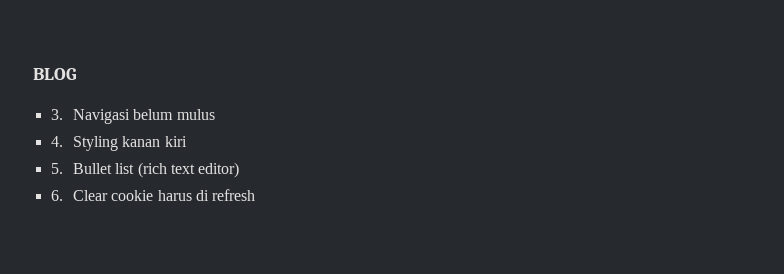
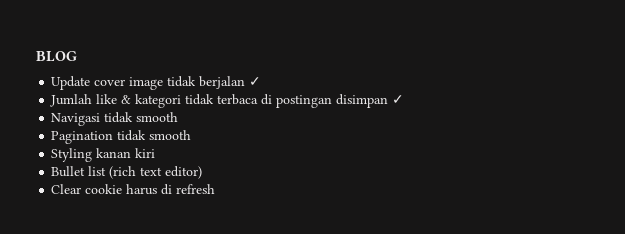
- 3. Navigasi belum mulus
- 4. Styling kanan kiri
+ Update cover image tidak berjalan ✓
+ Jumlah like & kategori tidak terbaca di postingan disimpan ✓
+ Navigasi tidak smooth
+ Pagination tidak smooth
+ Styling kanan kiri
- 5. Bullet list (rich text editor)
+ Bullet list (rich text editor)
- 6. Clear cookie harus di refresh
+ Clear cookie harus di refresh

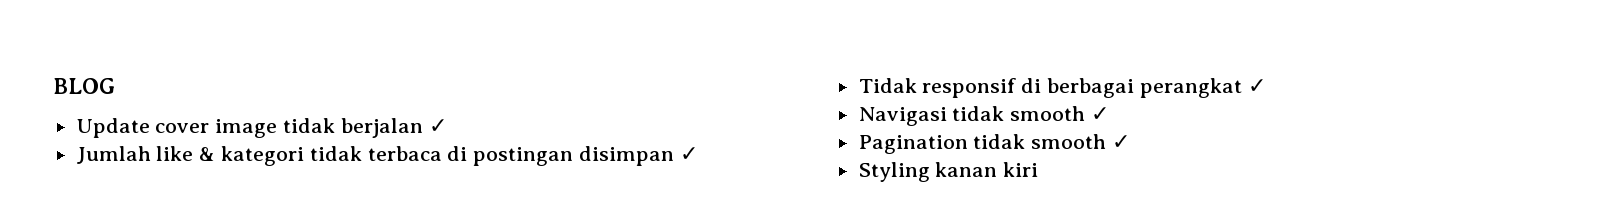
+ Tidak responsif di berbagai perangkat ✓
- Navigasi tidak smooth
+ Navigasi tidak smooth ✓
- Pagination tidak smooth
+ Pagination tidak smooth ✓
- Bullet list (rich text editor)
- Clear cookie harus di refresh

